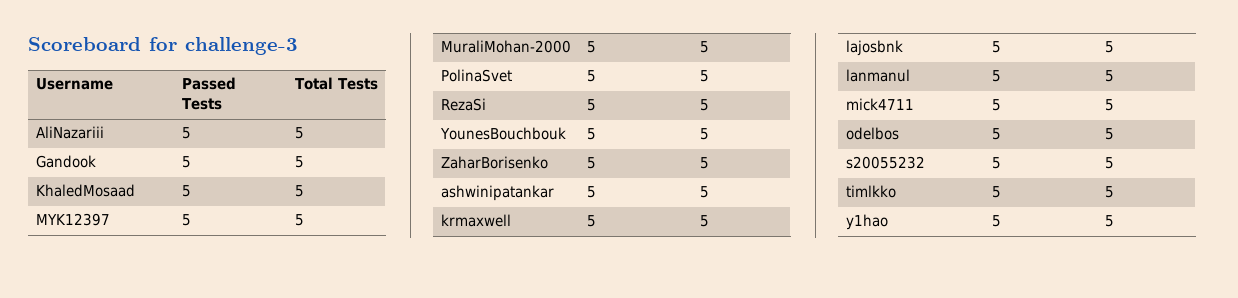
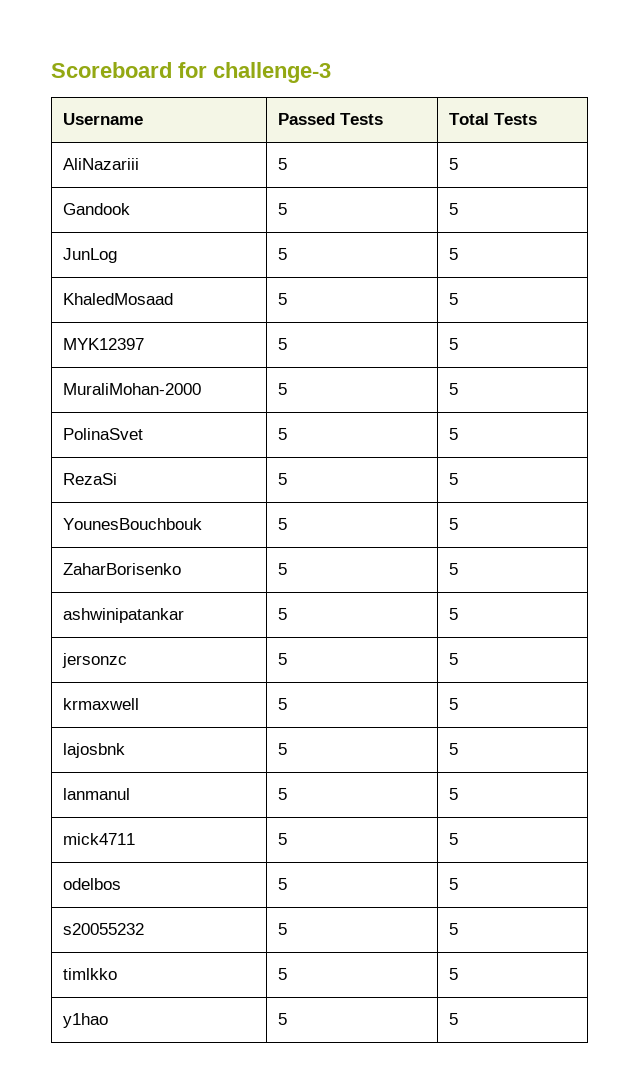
+ JunLog | 5 | 5
+ jersonzc | 5 | 5

